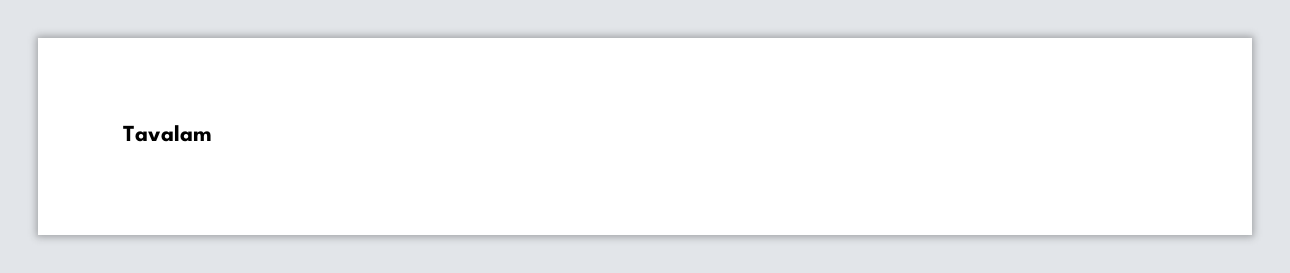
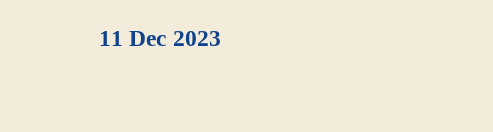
- Tavalam
+ 11 Dec 2023

